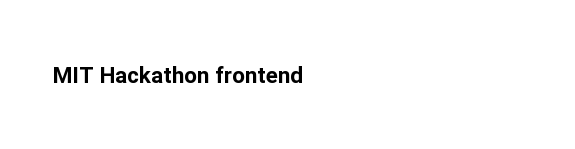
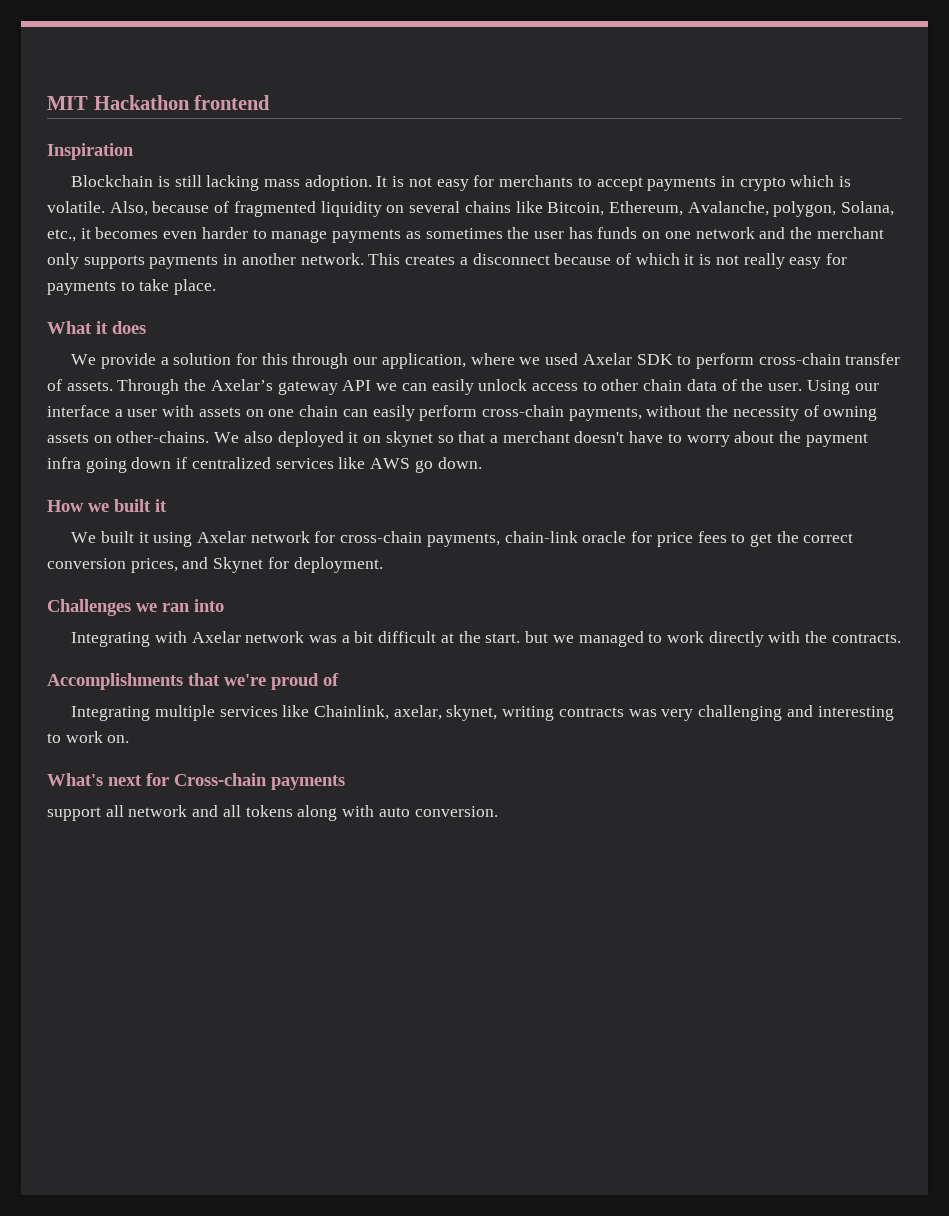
+ Inspiration
+ Blockchain is still lacking mass adoption. It is not easy for merchants to accept payments in crypto which is volatile. Also, because of fragmented liquidity on several chains like Bitcoin, Ethereum, Avalanche, polygon, Solana, etc., it becomes even harder to manage payments as sometimes the user has funds on one network and the merchant only supports payments in another network. This creates a disconnect because of which it is not really easy for payments to take place.
+ What it does
+ We provide a solution for this through our application, where we used Axelar SDK to perform cross-chain transfer of assets. Through the Axelar’s gateway API we can easily unlock access to other chain data of the user. Using our interface a user with assets on one chain can easily perform cross-chain payments, without the necessity of owning assets on other-chains. We also deployed it on skynet so that a merchant doesn't have to worry about the payment infra going down if centralized services like AWS go down.
+ How we built it
+ We built it using Axelar network for cross-chain payments, chain-link oracle for price fees to get the correct conversion prices, and Skynet for deployment.
+ Challenges we ran into
+ Integrating with Axelar network was a bit difficult at the start. but we managed to work directly with the contracts.
+ Accomplishments that we're proud of
+ Integrating multiple services like Chainlink, axelar, skynet, writing contracts was very challenging and interesting to work on.
+ What's next for Cross-chain payments
+ support all network and all tokens along with auto conversion.

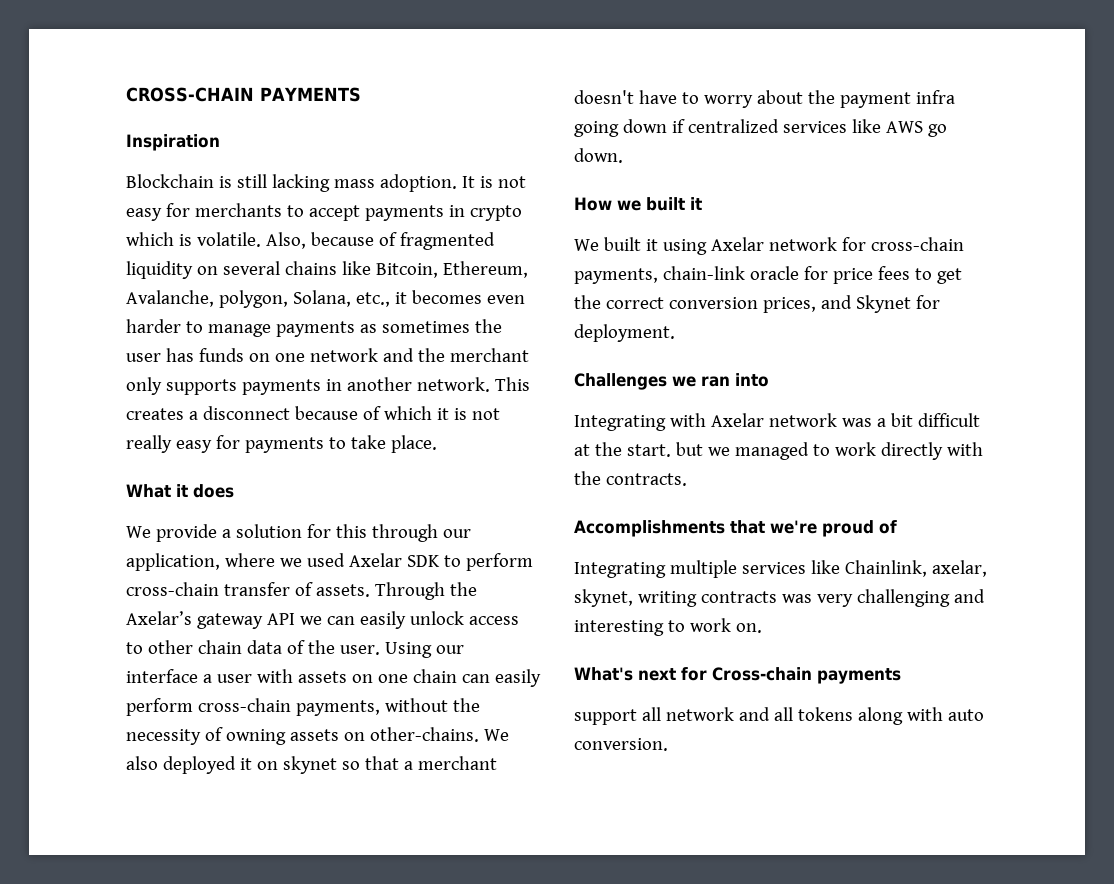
- MIT Hackathon frontend
+ CROSS-CHAIN PAYMENTS

